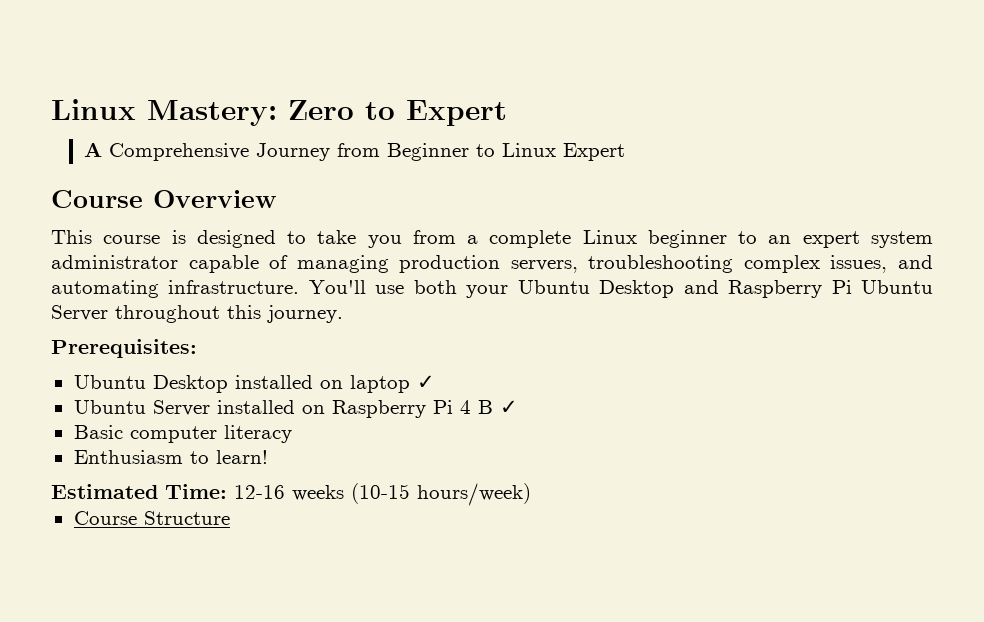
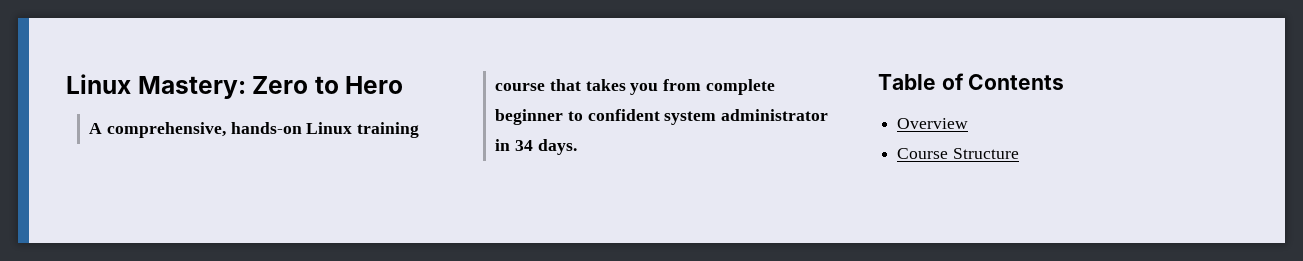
- Linux Mastery: Zero to Expert
+ Linux Mastery: Zero to Hero
- A Comprehensive Journey from Beginner to Linux Expert
- Course Overview
- This course is designed to take you from a complete Linux beginner to an expert system administrator capable of managing production servers, troubleshooting complex issues, and automating infrastructure. You'll use both your Ubuntu Desktop and Raspberry Pi Ubuntu Server throughout this journey.
- Prerequisites:
- Ubuntu Desktop installed on laptop ✓
- Ubuntu Server installed on Raspberry Pi 4 B ✓
- Basic computer literacy
- Enthusiasm to learn!
- Estimated Time: 12-16 weeks (10-15 hours/week)
+ A comprehensive, hands-on Linux training course that takes you from complete beginner to confident system administrator in 34 days.
+ Table of Contents
+ Overview

